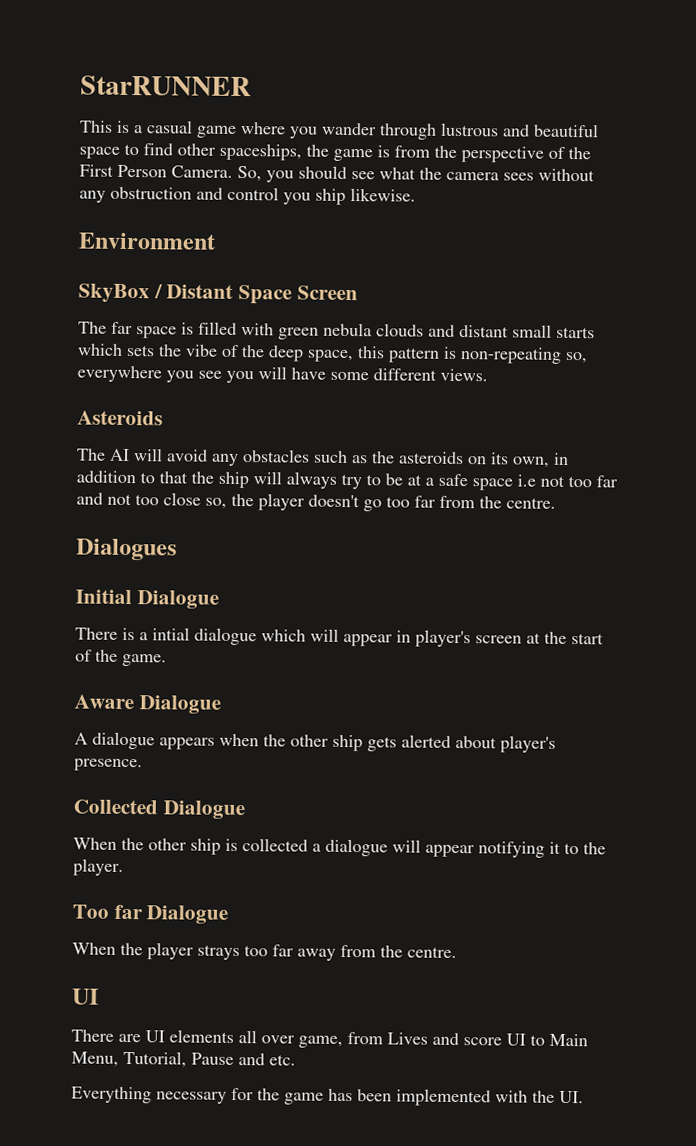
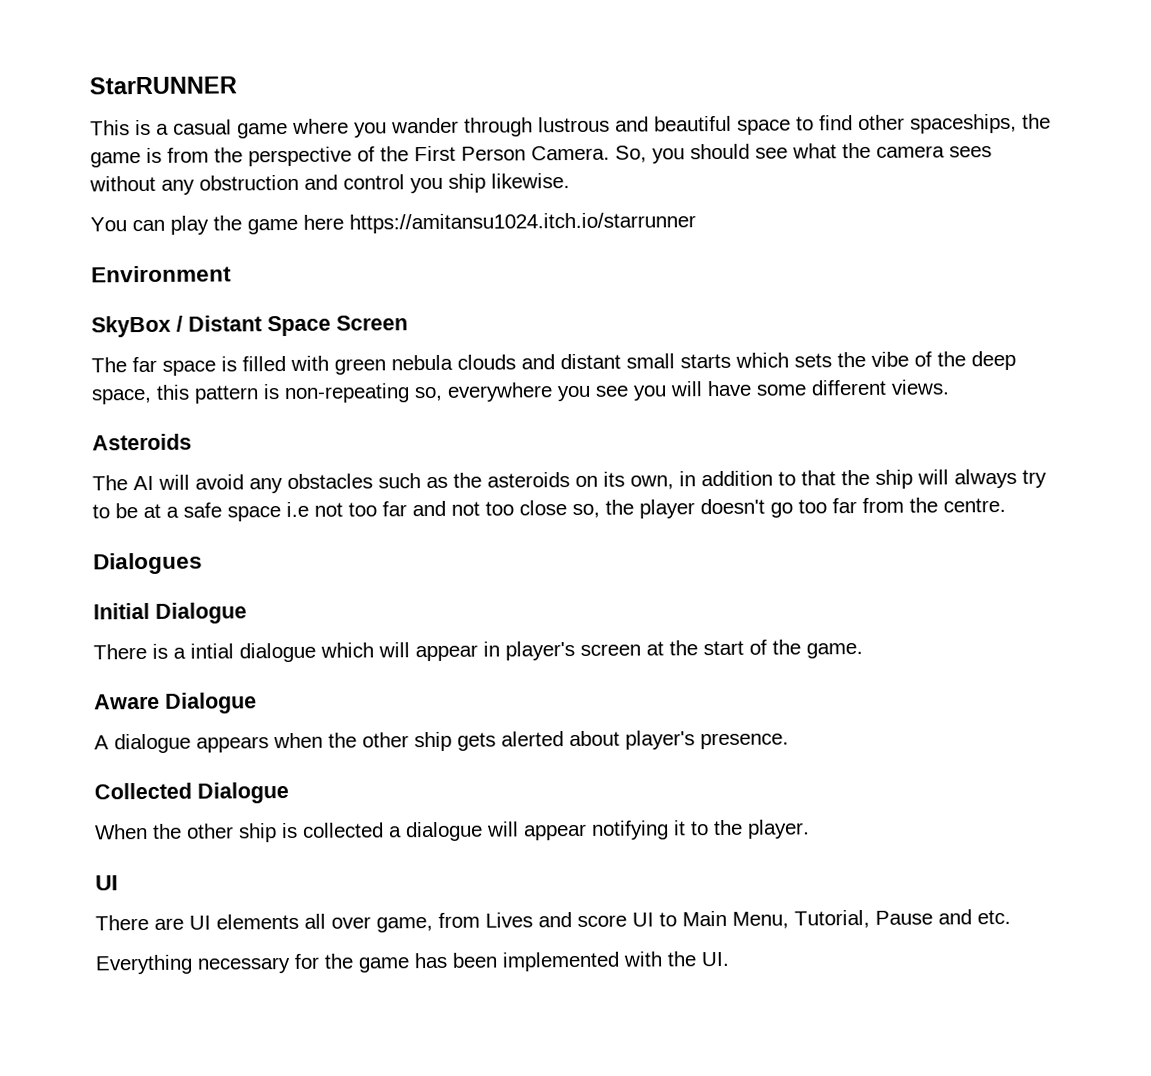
+ You can play the game here https://amitansu1024.itch.io/starrunner
- Too far Dialogue
- When the player strays too far away from the centre.

